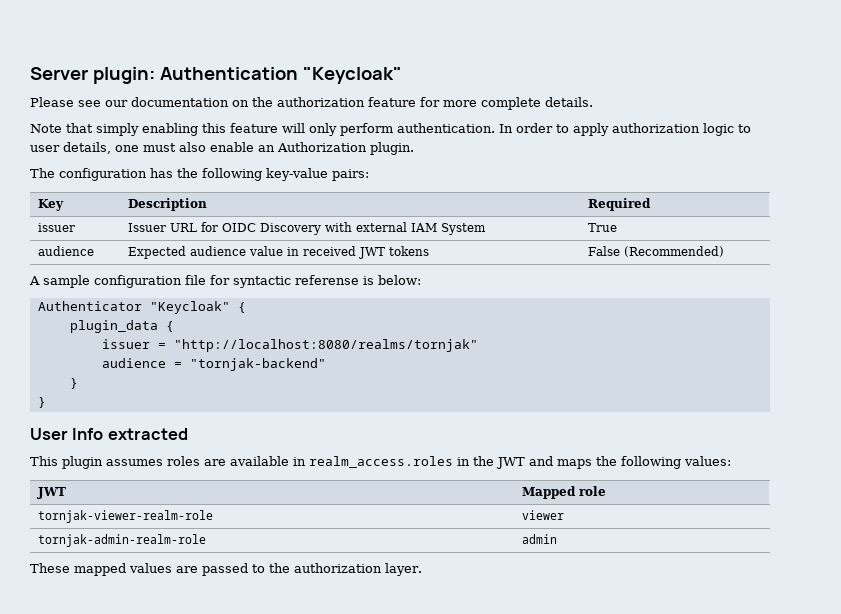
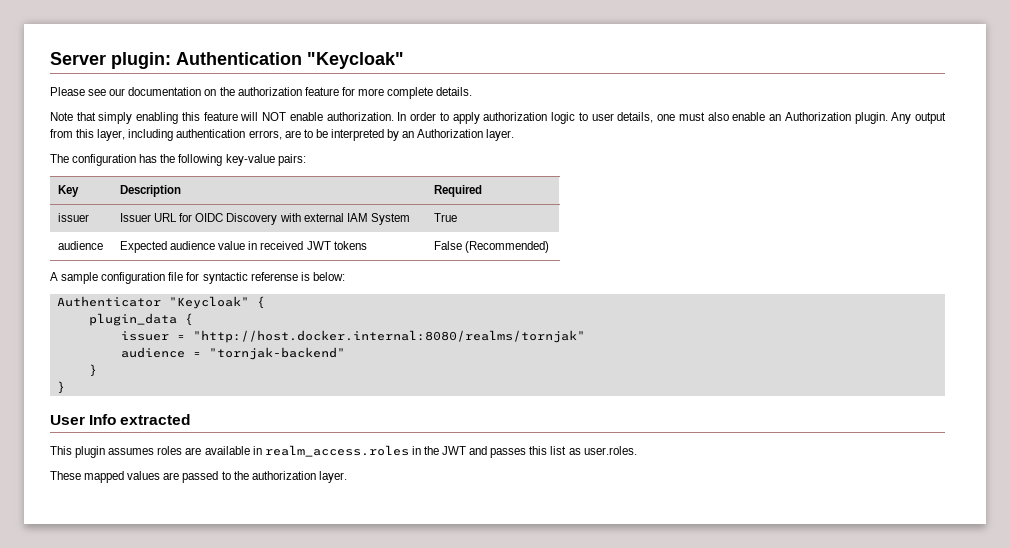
- Note that simply enabling this feature will only perform authentication.
+ Note that simply enabling this feature will NOT enable authorization.
+ Any output from this layer, including authentication errors, are to be interpreted by an Authorization layer.
- issuer = "http://localhost:8080/realms/tornjak"
+ issuer = "http://host.docker.internal:8080/realms/tornjak"
- This plugin assumes roles are available in realm_access.roles in the JWT and maps the following values:
- JWT | Mapped role
- tornjak-viewer-realm-role | viewer
- tornjak-admin-realm-role | admin
+ This plugin assumes roles are available in realm_access.roles in the JWT and passes this list as user.roles.

